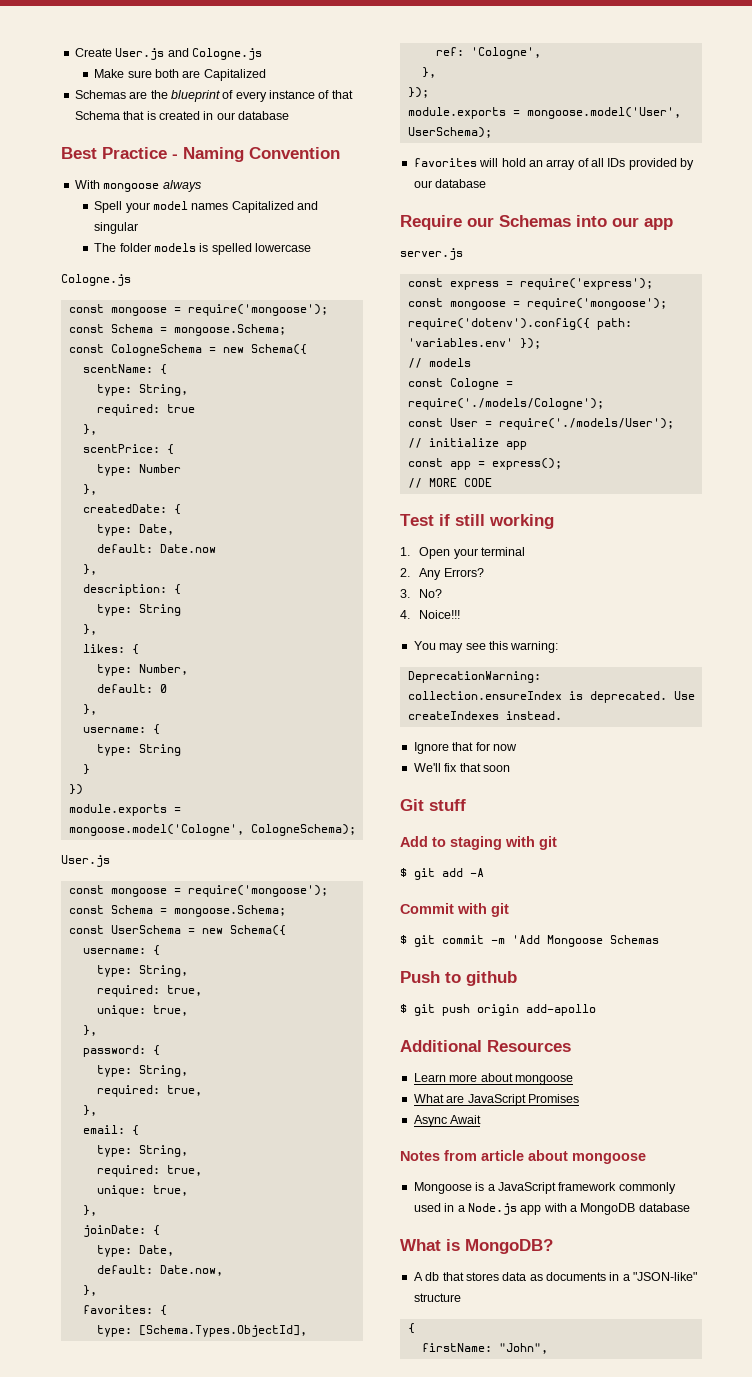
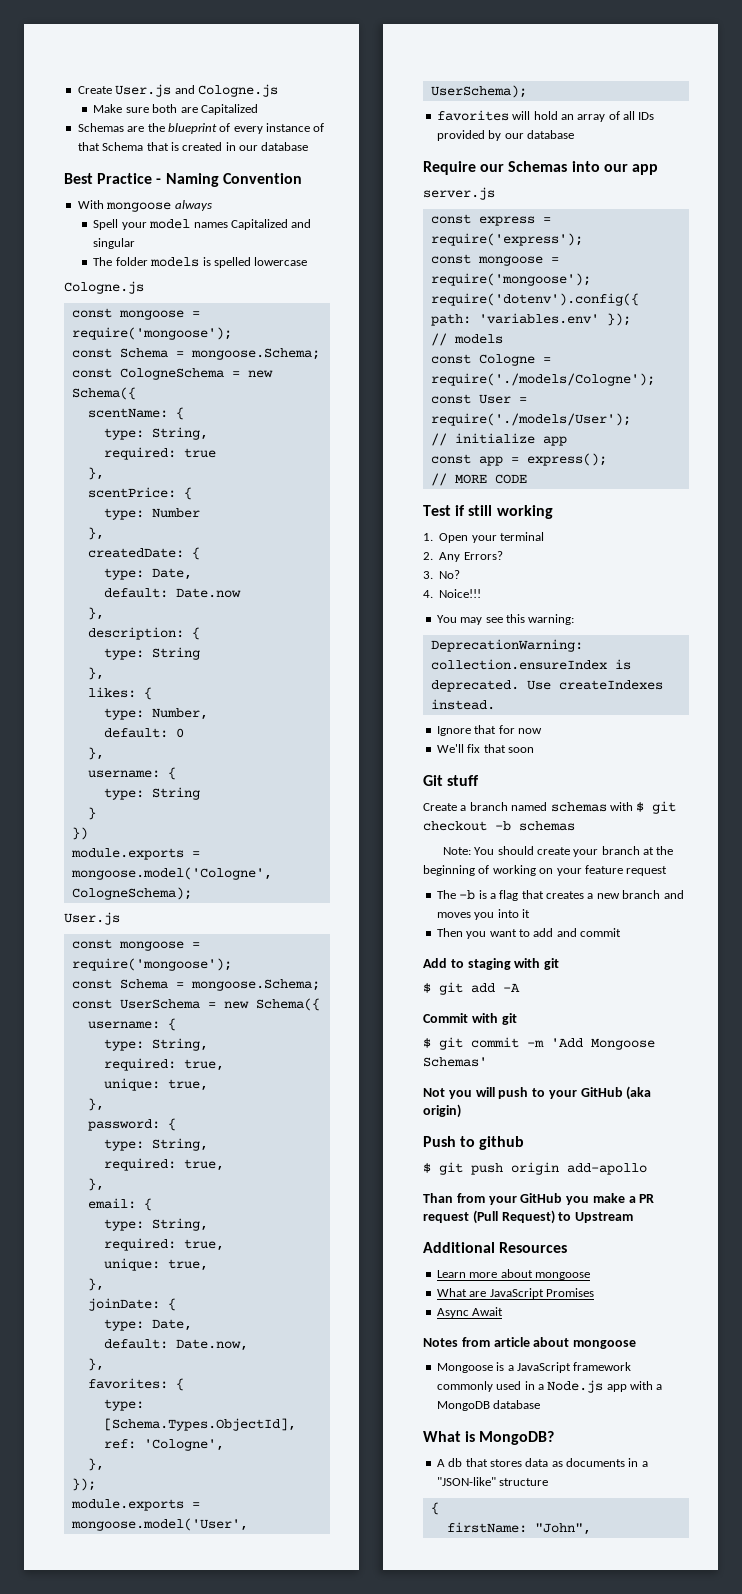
+ Create a branch named schemas with $ git checkout -b schemas
+ Note: You should create your branch at the beginning of working on your feature request
+ The -b is a flag that creates a new branch and moves you into it
+ Then you want to add and commit
- $ git commit -m 'Add Mongoose Schemas
+ $ git commit -m 'Add Mongoose Schemas'
+ Not you will push to your GitHub (aka origin)
+ Than from your GitHub you make a PR request (Pull Request) to Upstream

